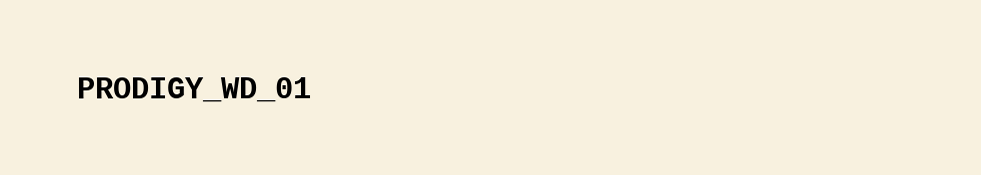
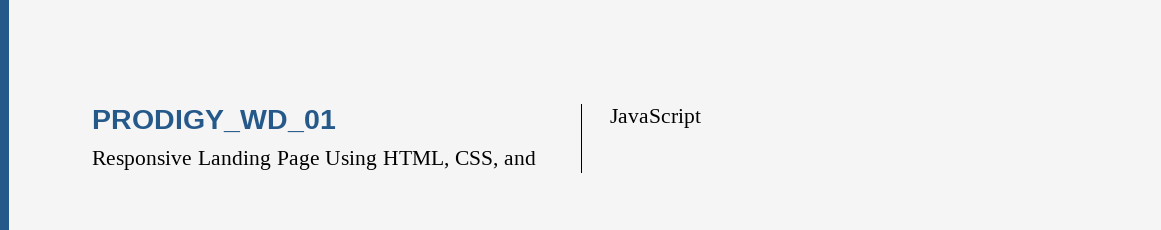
+ Responsive Landing Page Using HTML, CSS, and JavaScript

